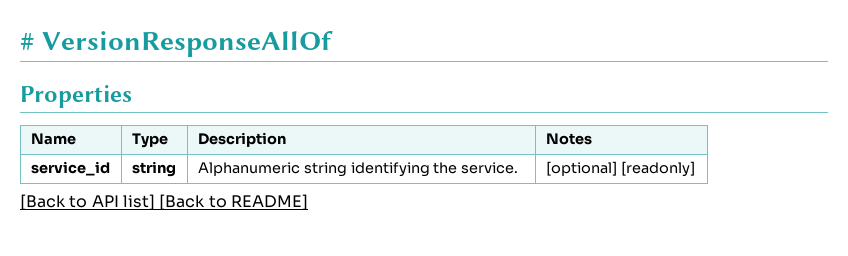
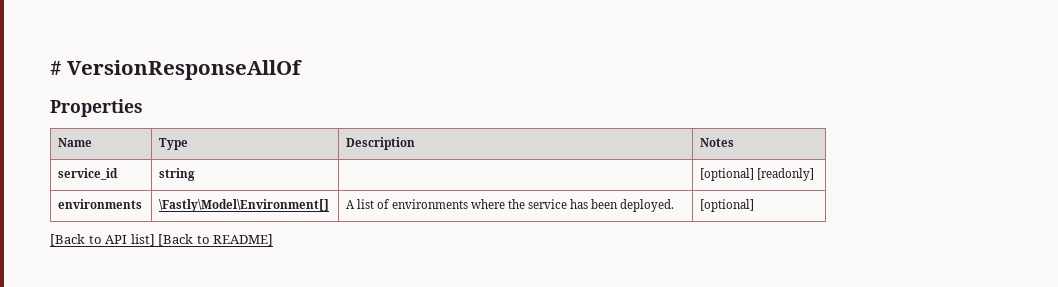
- service_id | string | Alphanumeric string identifying the service. | [optional] [readonly]
+ service_id | string | | [optional] [readonly]
+ environments | \Fastly\Model\Environment[] | A list of environments where the service has been deployed. | [optional]

